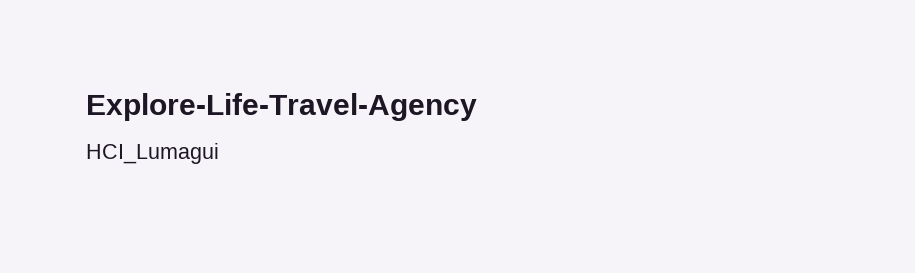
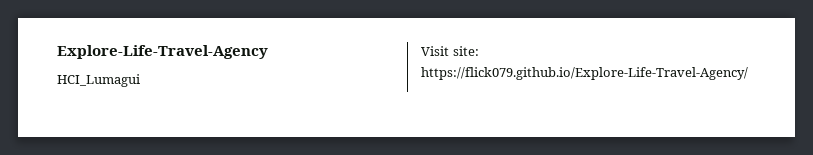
+ Visit site: https://flick079.github.io/Explore-Life-Travel-Agency/

